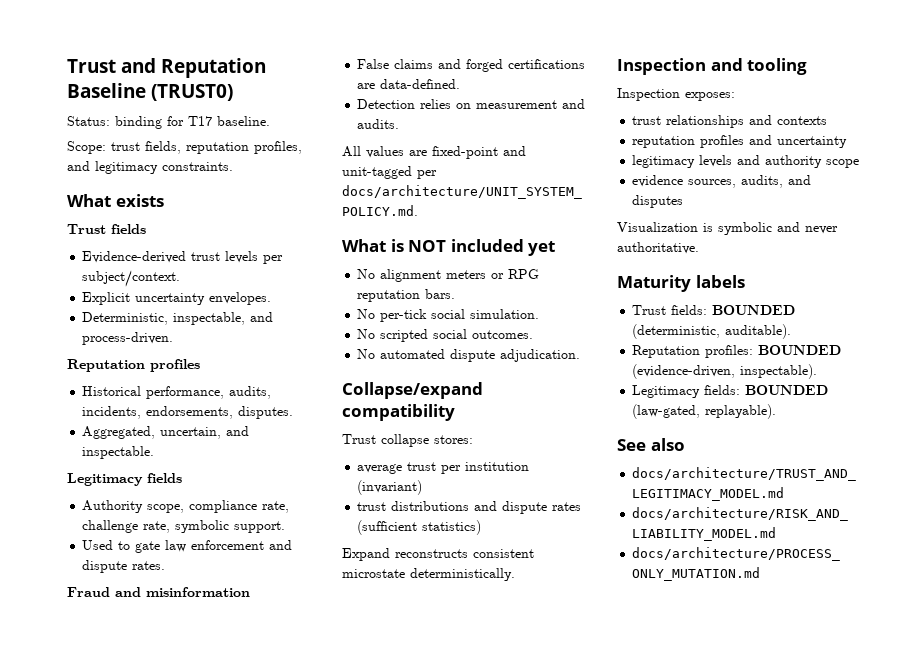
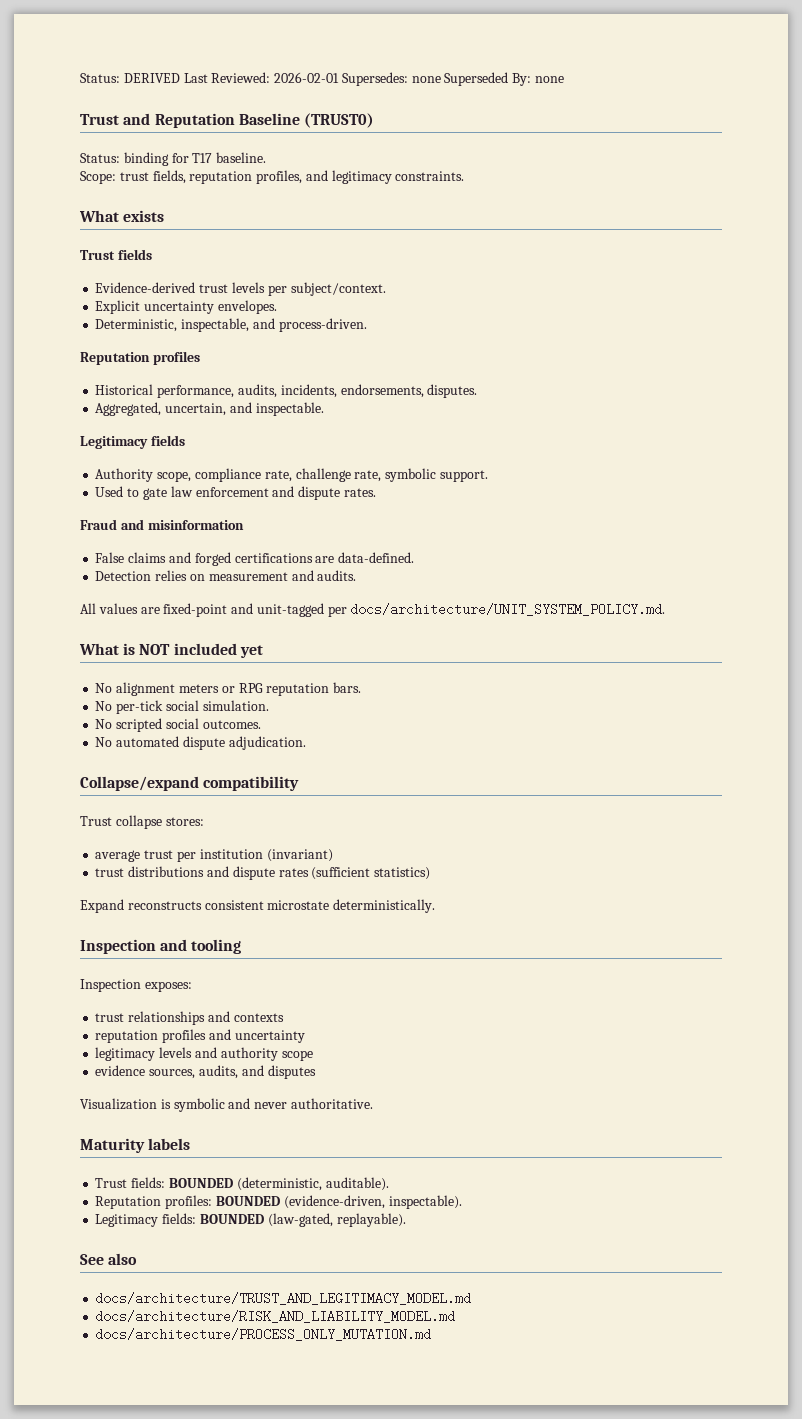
+ Status: DERIVED Last Reviewed: 2026-02-01 Supersedes: none Superseded By: none

